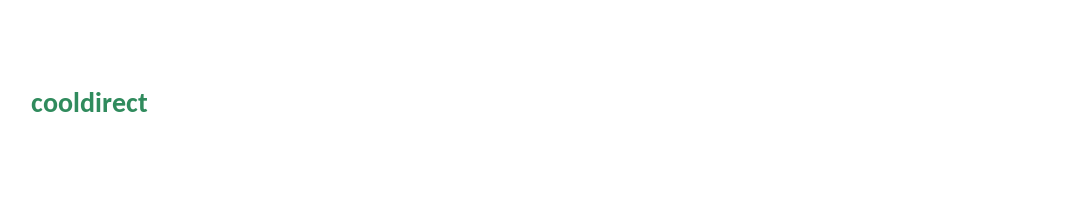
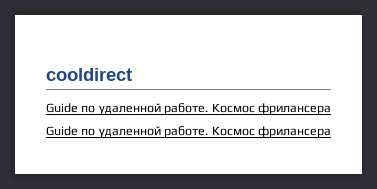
  cooldirect
+ Guide по удаленной работе. Космос фрилансера
+ Guide по удаленной работе. Космос фрилансера

